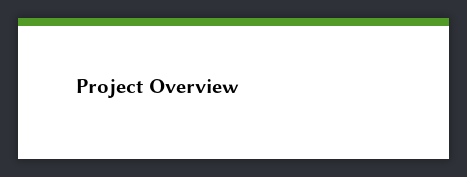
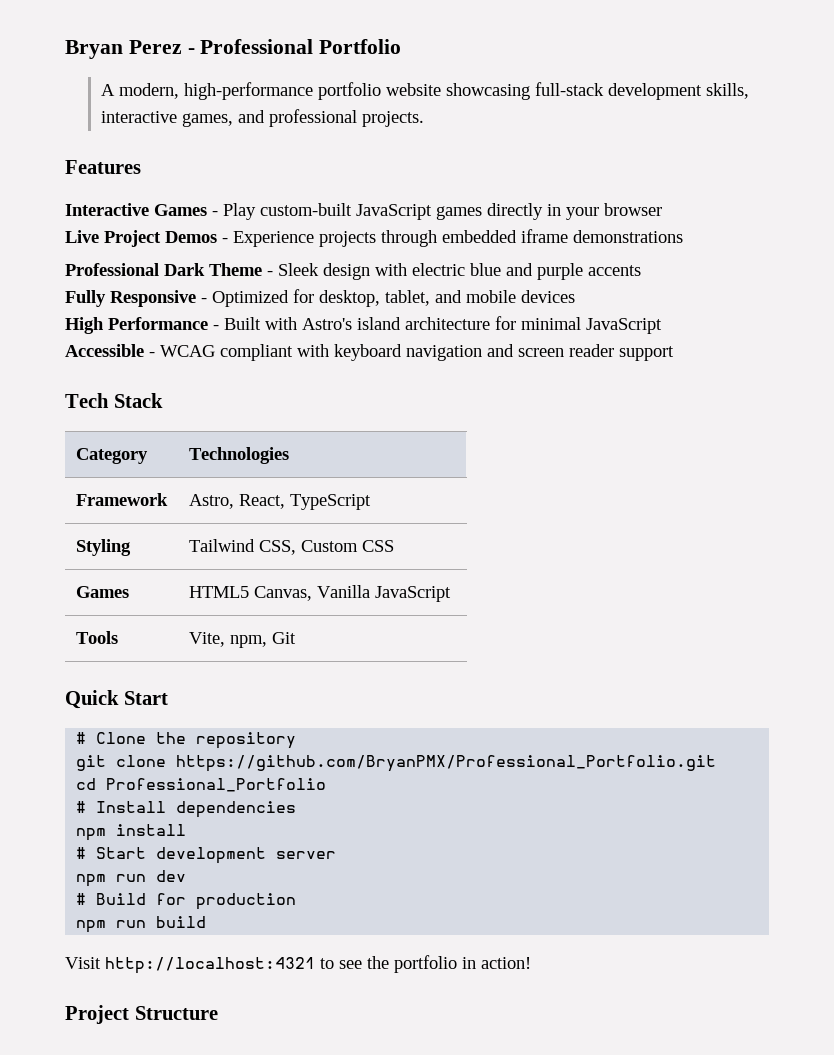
- Project Overview
+ Bryan Perez - Professional Portfolio
+ A modern, high-performance portfolio website showcasing full-stack development skills, interactive games, and professional projects.
+ Features
+ Interactive Games - Play custom-built JavaScript games directly in your browser
+ Live Project Demos - Experience projects through embedded iframe demonstrations
+ Professional Dark Theme - Sleek design with electric blue and purple accents
+ Fully Responsive - Optimized for desktop, tablet, and mobile devices
+ High Performance - Built with Astro's island architecture for minimal JavaScript
+ Accessible - WCAG compliant with keyboard navigation and screen reader support
+ Tech Stack
+ Category | Technologies
+ Framework | Astro, React, TypeScript
+ Styling | Tailwind CSS, Custom CSS
+ Games | HTML5 Canvas, Vanilla JavaScript
+ Tools | Vite, npm, Git
+ Quick Start
+ # Clone the repository
+ git clone https://github.com/BryanPMX/Professional_Portfolio.git
+ cd Professional_Portfolio
+ # Install dependencies
+ npm install
+ # Start development server
+ npm run dev
+ # Build for production
+ npm run build
+ Visit http://localhost:4321 to see the portfolio in action!
+ Project Structure

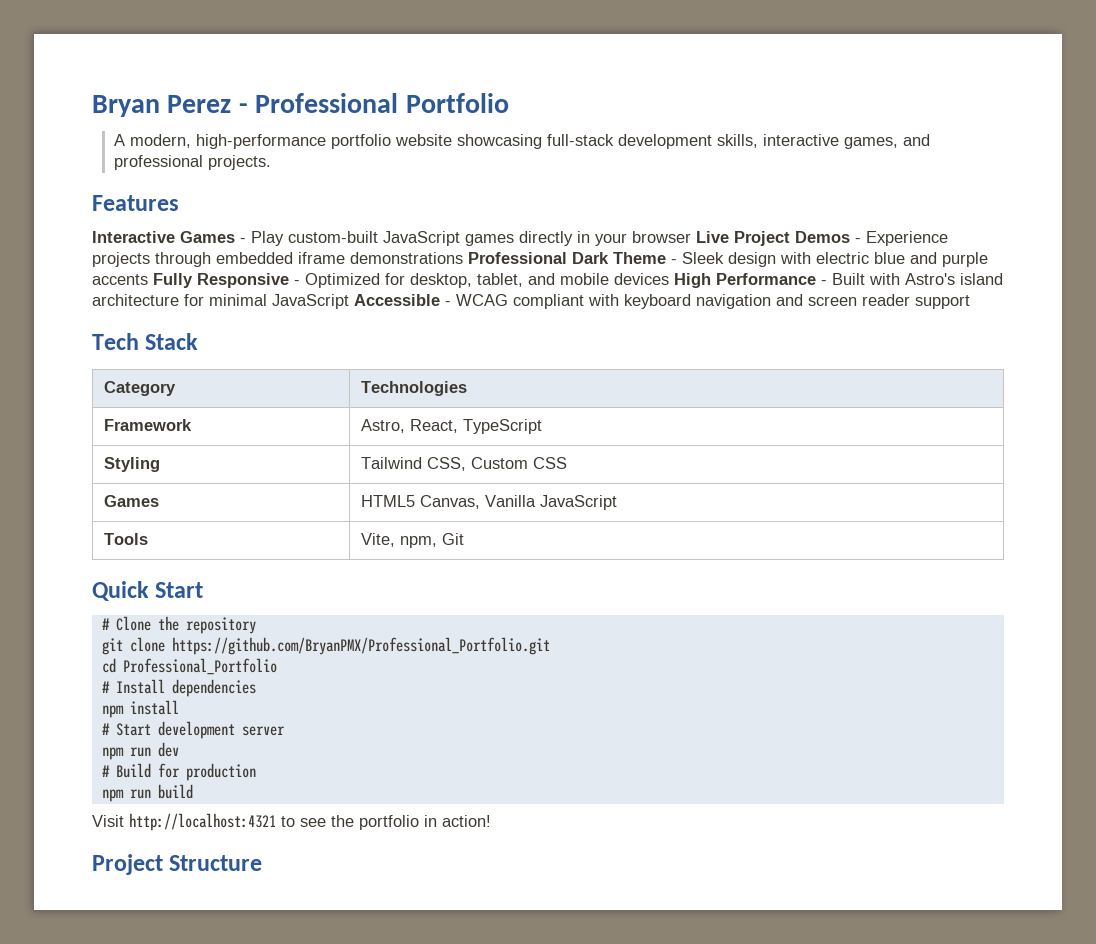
- Interactive Games - Play custom-built JavaScript games directly in your browser
- Live Project Demos - Experience projects through embedded iframe demonstrations
- Professional Dark Theme - Sleek design with electric blue and purple accents
- Fully Responsive - Optimized for desktop, tablet, and mobile devices
- High Performance - Built with Astro's island architecture for minimal JavaScript
- Accessible - WCAG compliant with keyboard navigation and screen reader support
+ Interactive Games - Play custom-built JavaScript games directly in your browser Live Project Demos - Experience projects through embedded iframe demonstrations Professional Dark Theme - Sleek design with electric blue and purple accents Fully Responsive - Optimized for desktop, tablet, and mobile devices High Performance - Built with Astro's island architecture for minimal JavaScript Accessible - WCAG compliant with keyboard navigation and screen reader support

